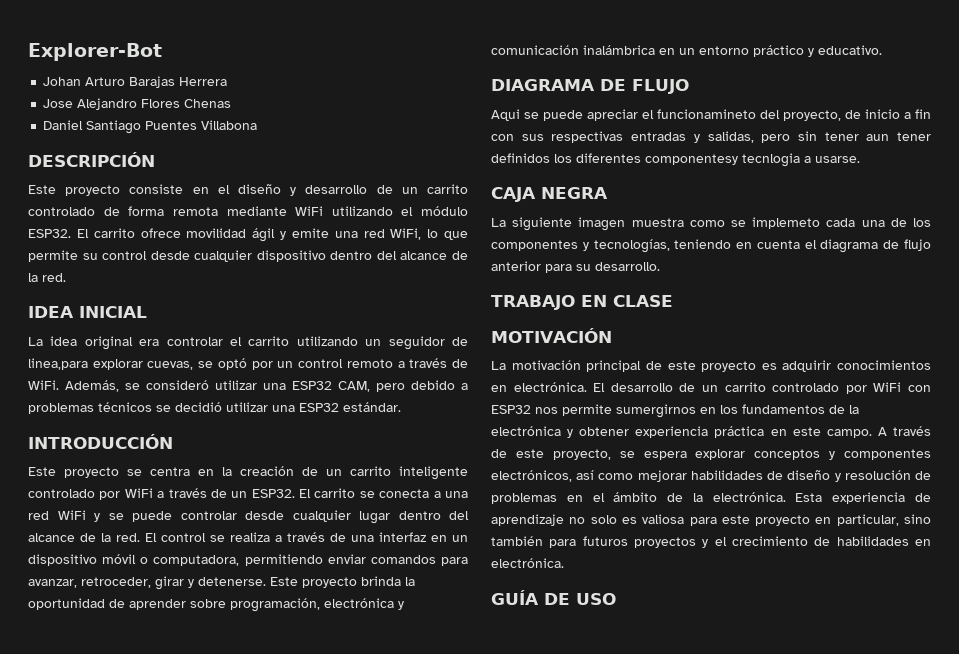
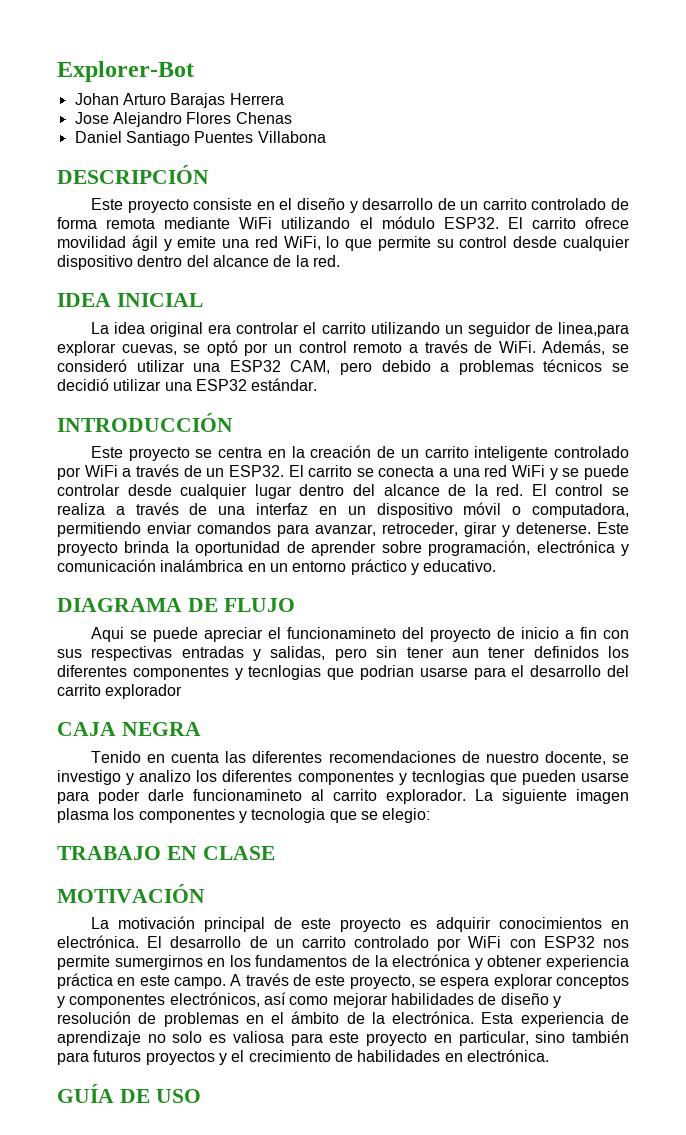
- Aqui se puede apreciar el funcionamineto del proyecto, de inicio a fin con sus respectivas entradas y salidas, pero sin tener aun tener definidos los diferentes componentesy tecnlogia a usarse.
+ Aqui se puede apreciar el funcionamineto del proyecto de inicio a fin con sus respectivas entradas y salidas, pero sin tener aun tener definidos los diferentes componentes y tecnlogias que podrian usarse para el desarrollo del carrito explorador
  CAJA NEGRA
- La siguiente imagen muestra como se implemeto cada una de los componentes y tecnologías, teniendo en cuenta el diagrama de flujo anterior para su desarrollo.
+ Tenido en cuenta las diferentes recomendaciones de nuestro docente, se investigo y analizo los diferentes componentes y tecnlogias que pueden usarse para poder darle funcionamineto al carrito explorador. La siguiente imagen plasma los componentes y tecnologia que se elegio:

